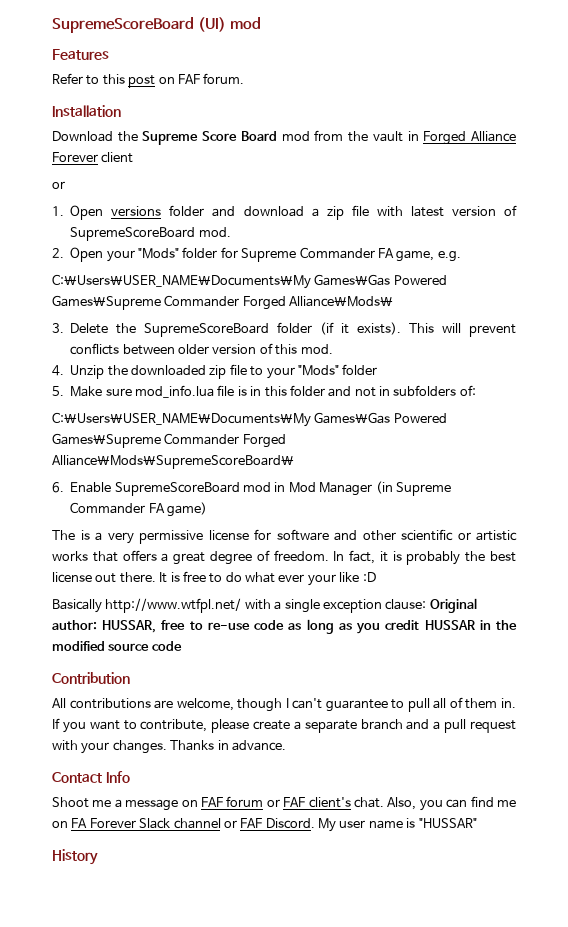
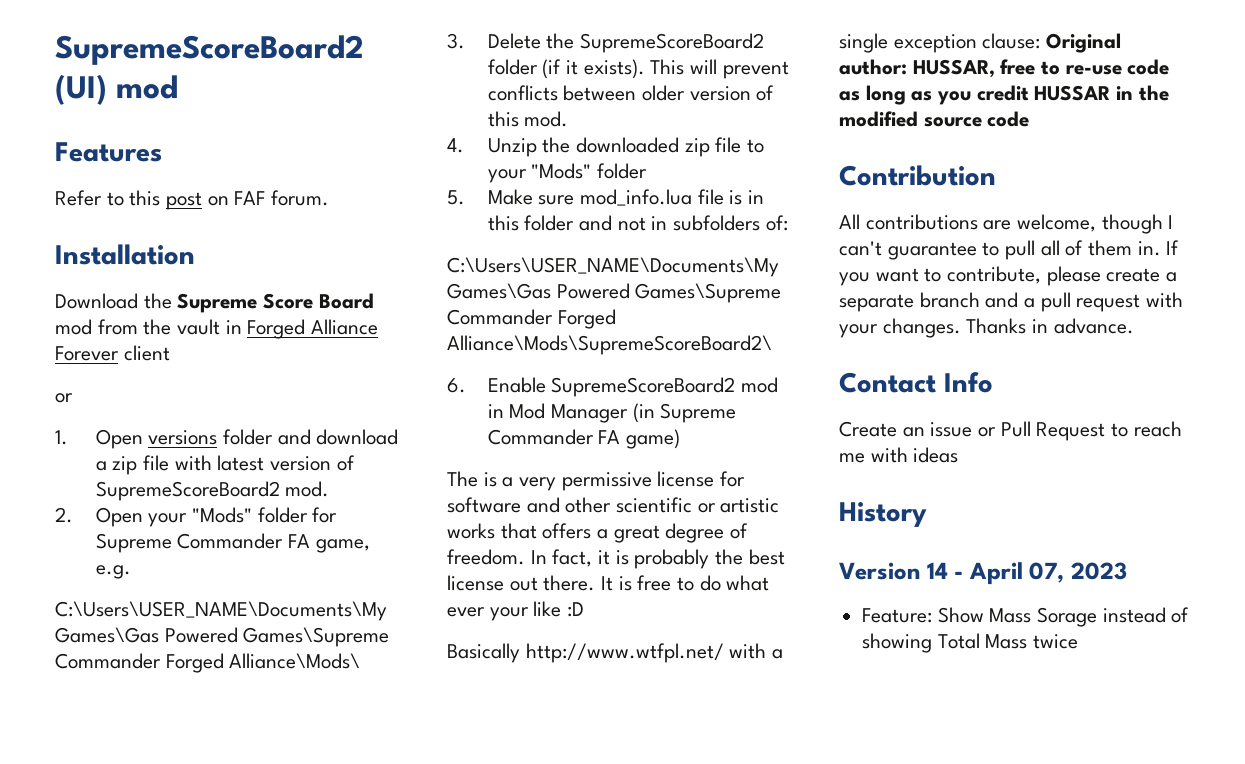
- SupremeScoreBoard (UI) mod
+ SupremeScoreBoard2 (UI) mod
- 1. Open versions folder and download a zip file with latest version of SupremeScoreBoard mod.
+ 1. Open versions folder and download a zip file with latest version of SupremeScoreBoard2 mod.
- 3. Delete the SupremeScoreBoard folder (if it exists).
+ 3. Delete the SupremeScoreBoard2 folder (if it exists).
- C:\Users\USER_NAME\Documents\My Games\Gas Powered Games\Supreme Commander Forged Alliance\Mods\SupremeScoreBoard\
+ C:\Users\USER_NAME\Documents\My Games\Gas Powered Games\Supreme Commander Forged Alliance\Mods\SupremeScoreBoard2\
- 6. Enable SupremeScoreBoard mod in Mod Manager (in Supreme Commander FA game)
+ 6. Enable SupremeScoreBoard2 mod in Mod Manager (in Supreme Commander FA game)
- Shoot me a message on FAF forum or FAF client's chat. Also, you can find me on FA Forever Slack channel or FAF Discord. My user name is "HUSSAR"
+ Create an issue or Pull Request to reach me with ideas
  History
+ Version 14 - April 07, 2023
+ Feature: Show Mass Sorage instead of showing Total Mass twice

